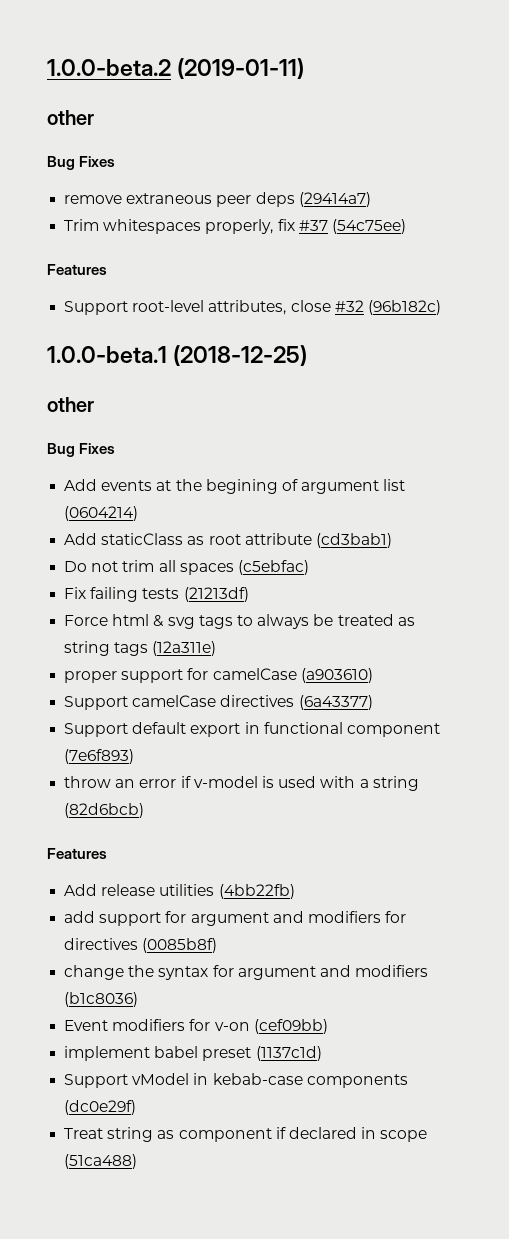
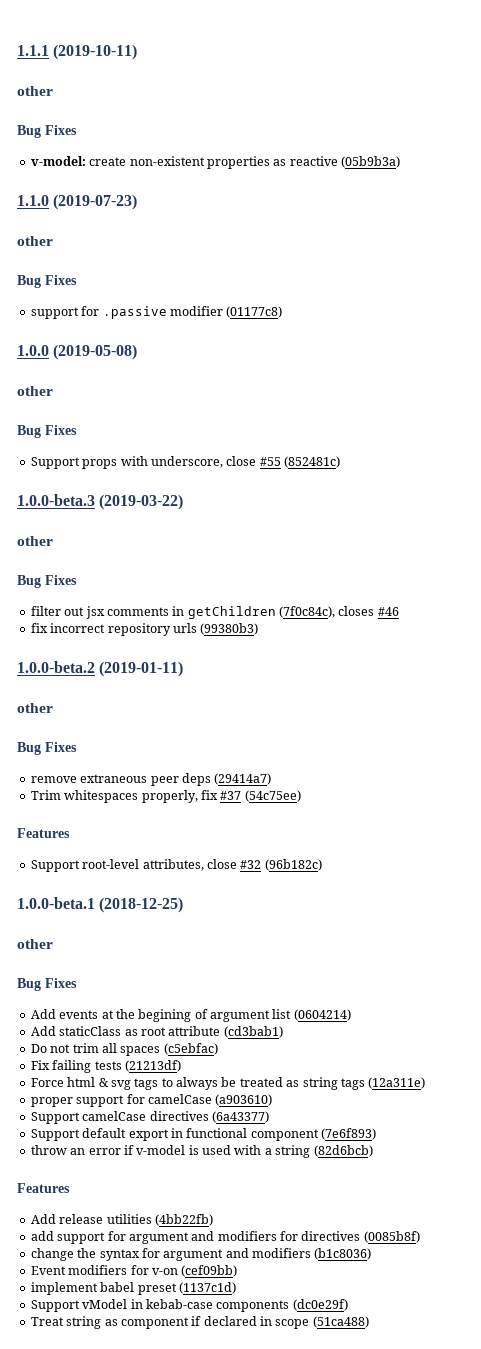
+ 1.1.1 (2019-10-11)
+ other
+ Bug Fixes
+ v-model: create non-existent properties as reactive (05b9b3a)
+ 1.1.0 (2019-07-23)
+ other
+ Bug Fixes
+ support for .passive modifier (01177c8)
+ 1.0.0 (2019-05-08)
+ other
+ Bug Fixes
+ Support props with underscore, close #55 (852481c)
+ 1.0.0-beta.3 (2019-03-22)
+ other
+ Bug Fixes
+ filter out jsx comments in getChildren (7f0c84c), closes #46
+ fix incorrect repository urls (99380b3)

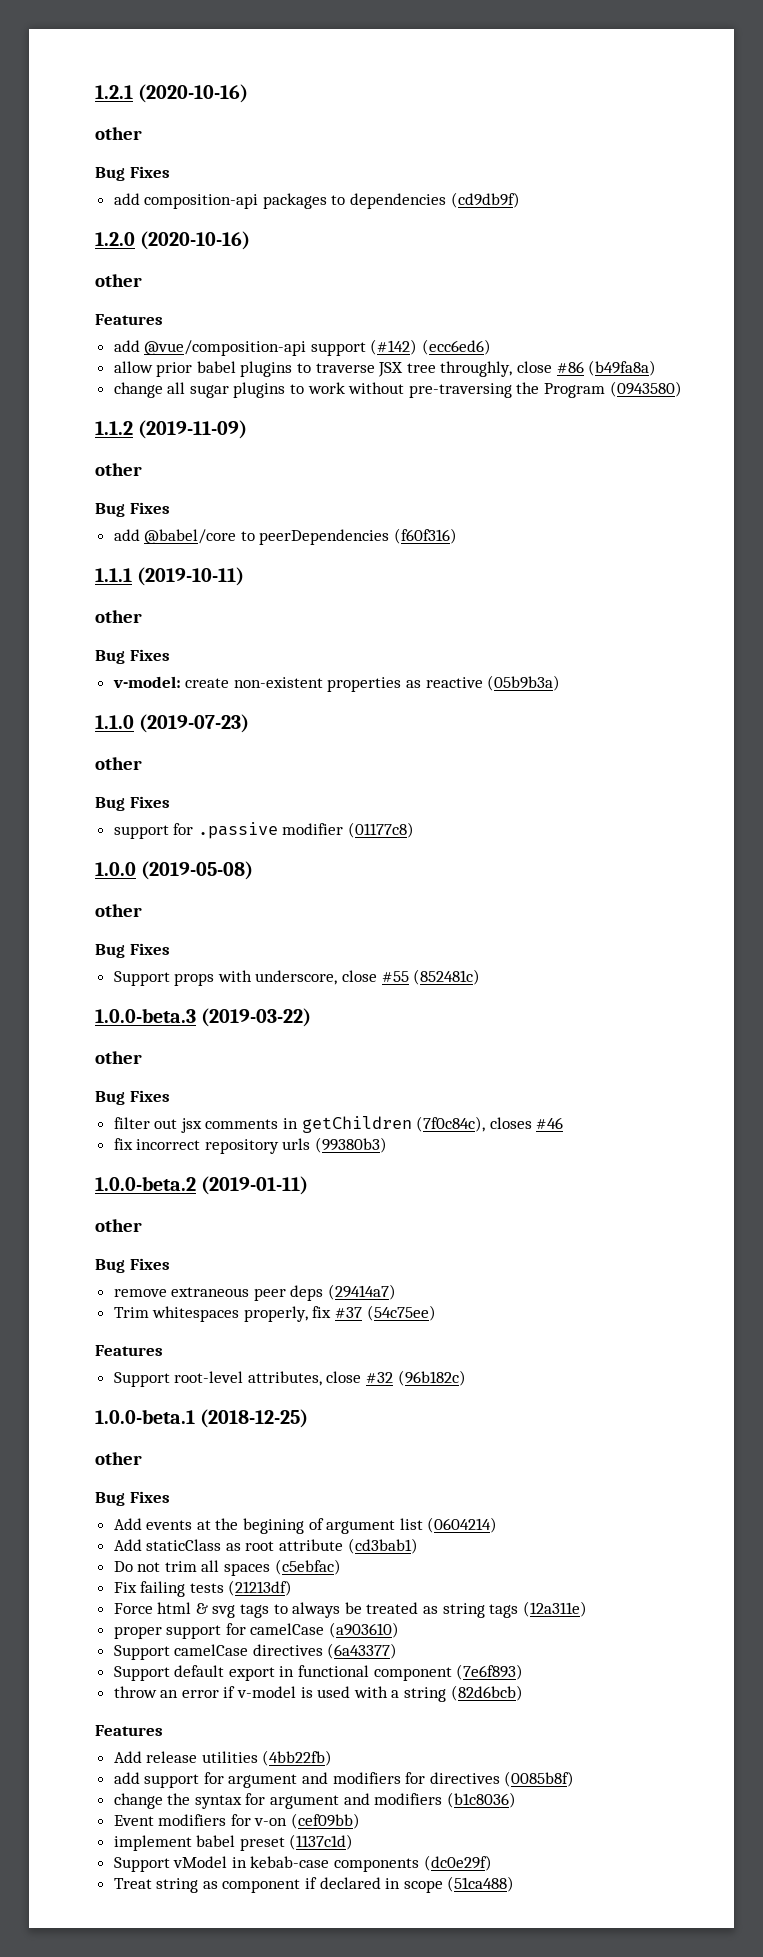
+ 1.2.1 (2020-10-16)
+ other
+ Bug Fixes
+ add composition-api packages to dependencies (cd9db9f)
+ 1.2.0 (2020-10-16)
+ other
+ Features
+ add @vue/composition-api support (#142) (ecc6ed6)
+ allow prior babel plugins to traverse JSX tree throughly, close #86 (b49fa8a)
+ change all sugar plugins to work without pre-traversing the Program (0943580)
+ 1.1.2 (2019-11-09)
+ other
+ Bug Fixes
+ add @babel/core to peerDependencies (f60f316)

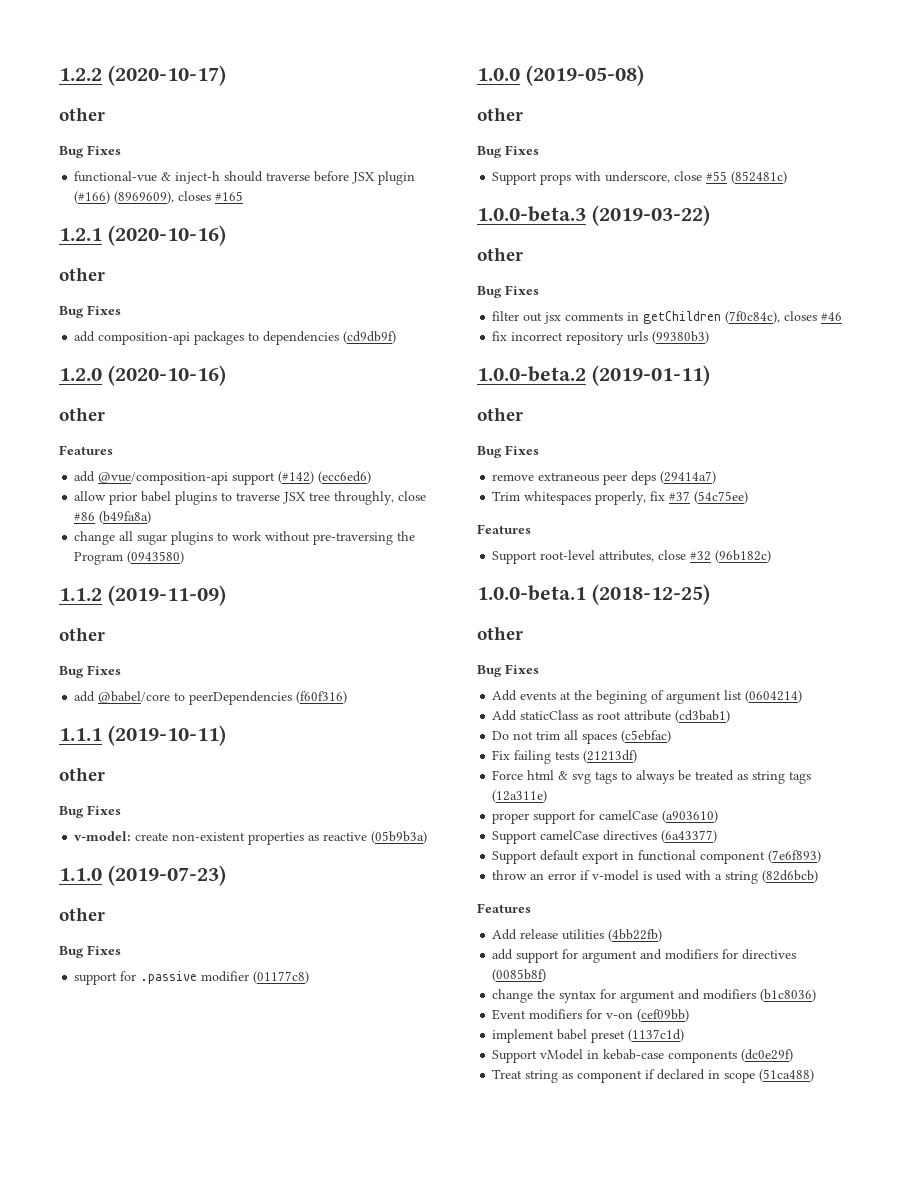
+ 1.2.2 (2020-10-17)
+ other
+ Bug Fixes
+ functional-vue & inject-h should traverse before JSX plugin (#166) (8969609), closes #165

